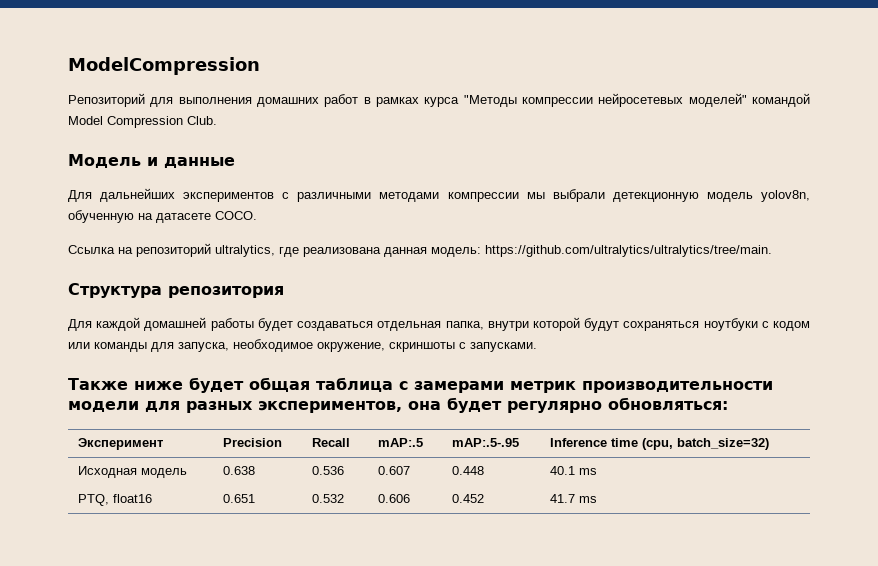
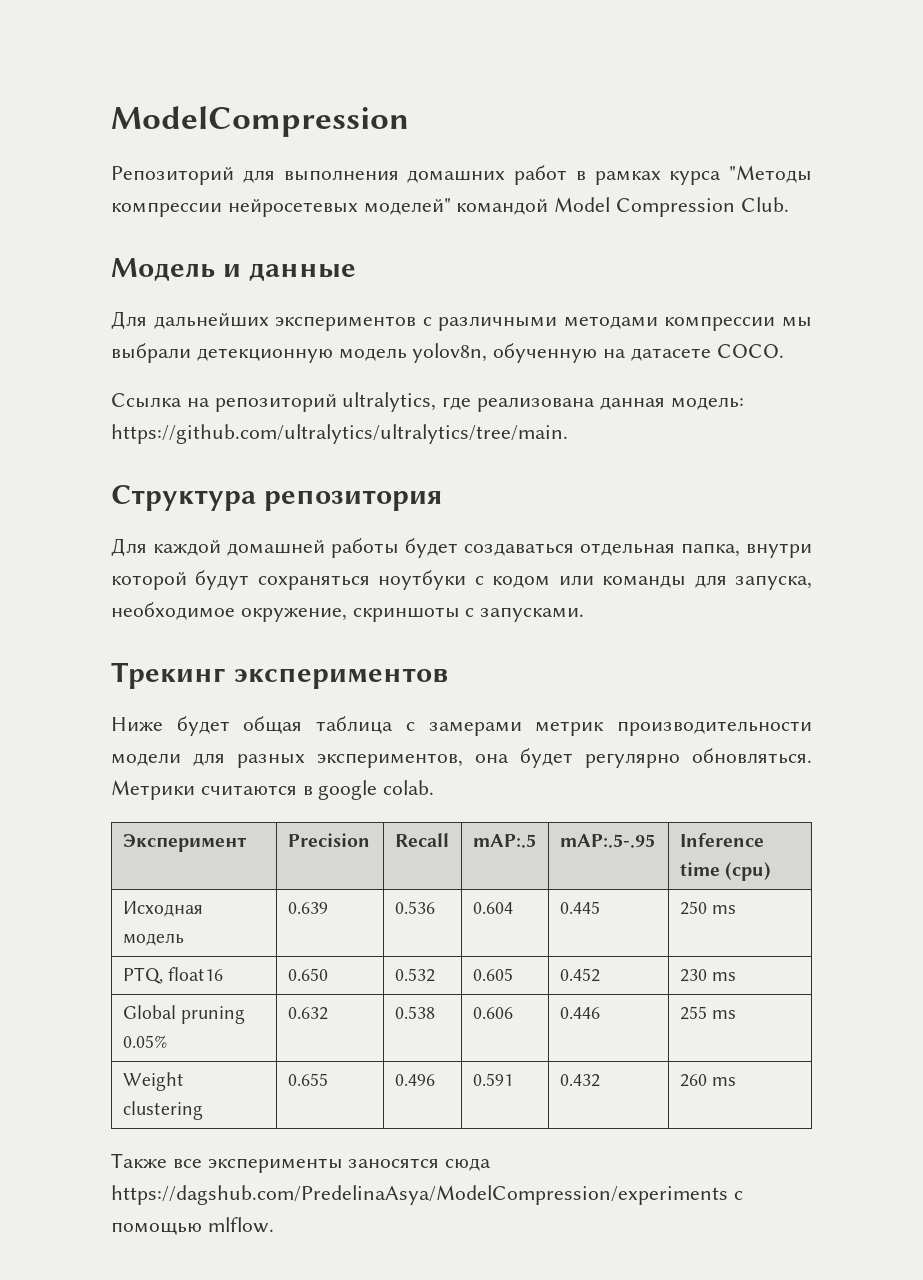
- Также ниже будет общая таблица с замерами метрик производительности модели для разных экспериментов, она будет регулярно обновляться:
+ Трекинг экспериментов
+ Ниже будет общая таблица с замерами метрик производительности модели для разных экспериментов, она будет регулярно обновляться. Метрики считаются в google colab.
- Эксперимент | Precision | Recall | mAP:.5 | mAP:.5-.95 | Inference time (cpu, batch_size=32)
+ Эксперимент | Precision | Recall | mAP:.5 | mAP:.5-.95 | Inference time (cpu)
- Исходная модель | 0.638 | 0.536 | 0.607 | 0.448 | 40.1 ms
+ Исходная модель | 0.639 | 0.536 | 0.604 | 0.445 | 250 ms
- PTQ, float16 | 0.651 | 0.532 | 0.606 | 0.452 | 41.7 ms
+ PTQ, float16 | 0.650 | 0.532 | 0.605 | 0.452 | 230 ms
+ Global pruning 0.05% | 0.632 | 0.538 | 0.606 | 0.446 | 255 ms
+ Weight clustering | 0.655 | 0.496 | 0.591 | 0.432 | 260 ms
+ Также все эксперименты заносятся сюда https://dagshub.com/PredelinaAsya/ModelCompression/experiments с помощью mlflow.

